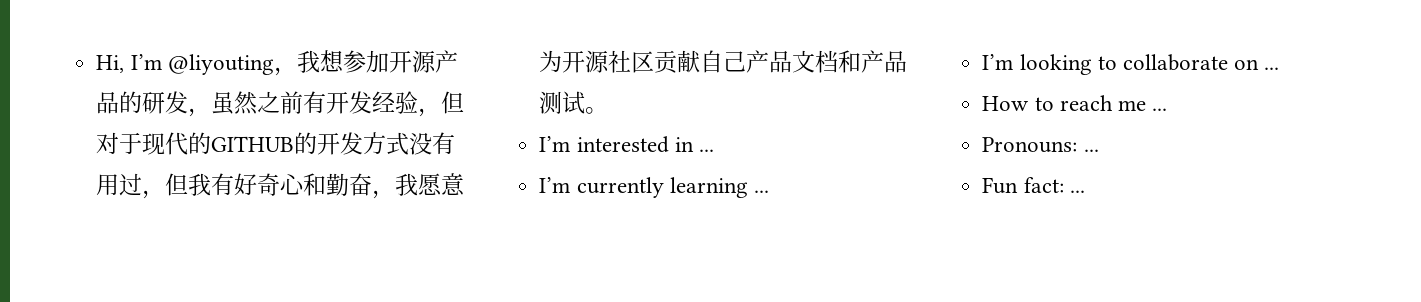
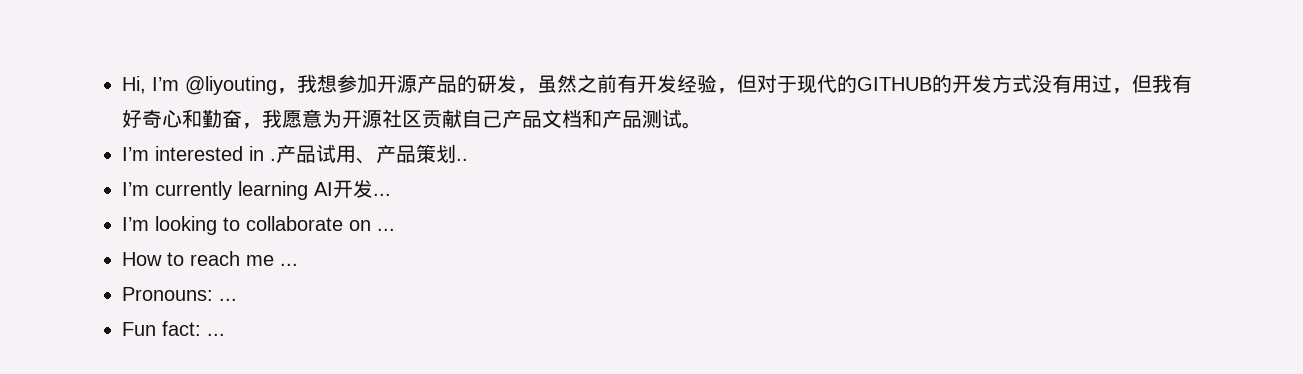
- I’m interested in ...
+ I’m interested in .产品试用、产品策划..
- I’m currently learning ...
+ I’m currently learning AI开发...

